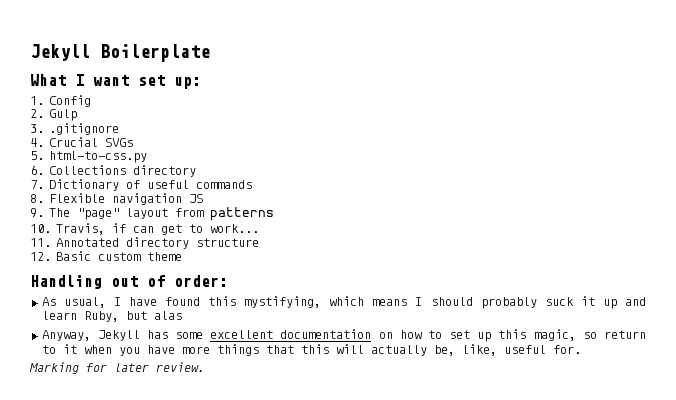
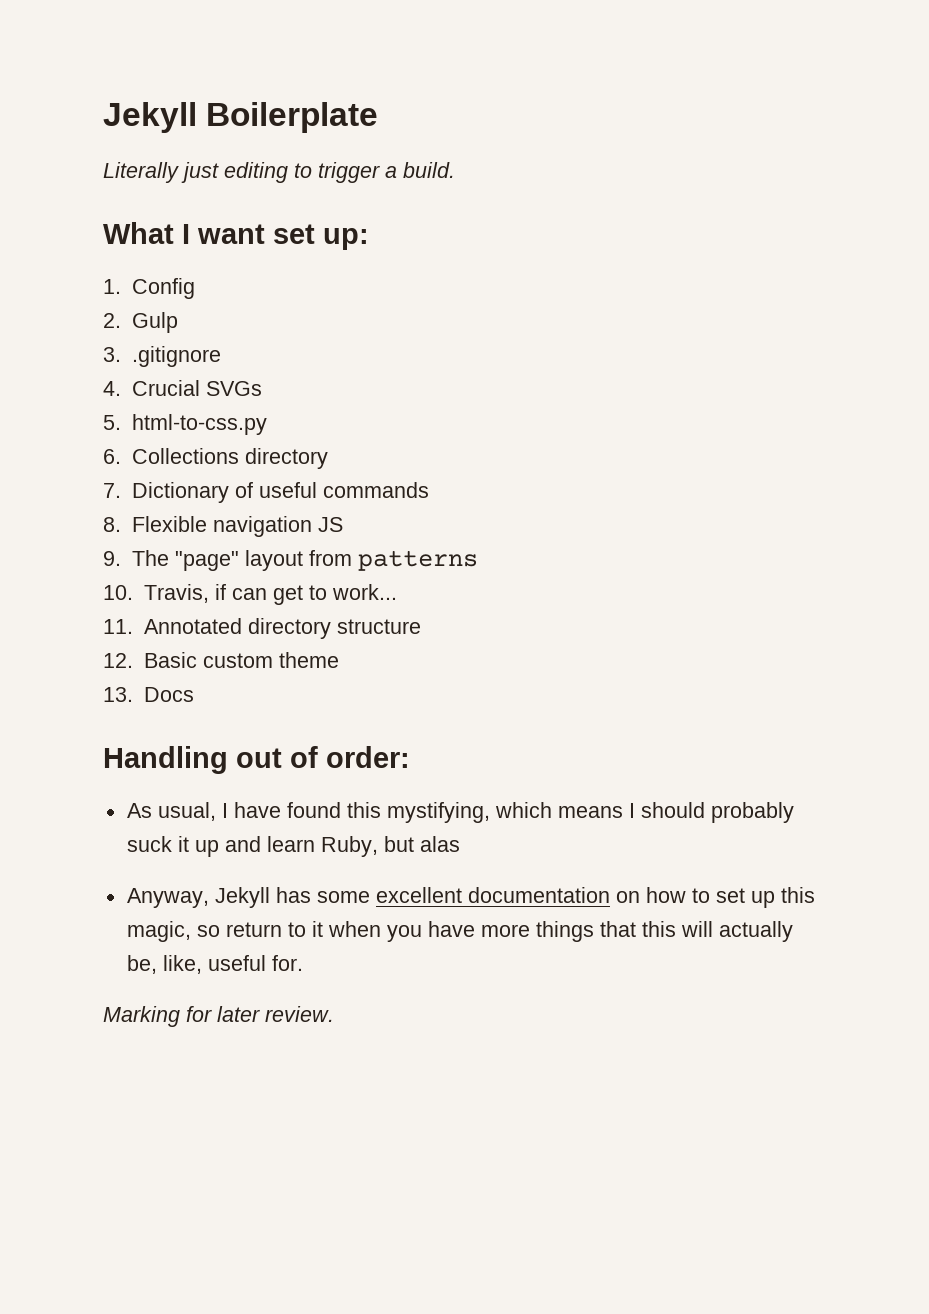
+ Literally just editing to trigger a build.
+ 13. Docs

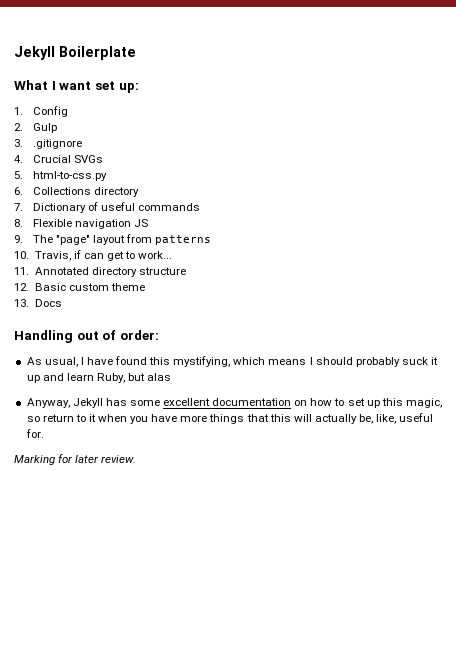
- Literally just editing to trigger a build.

